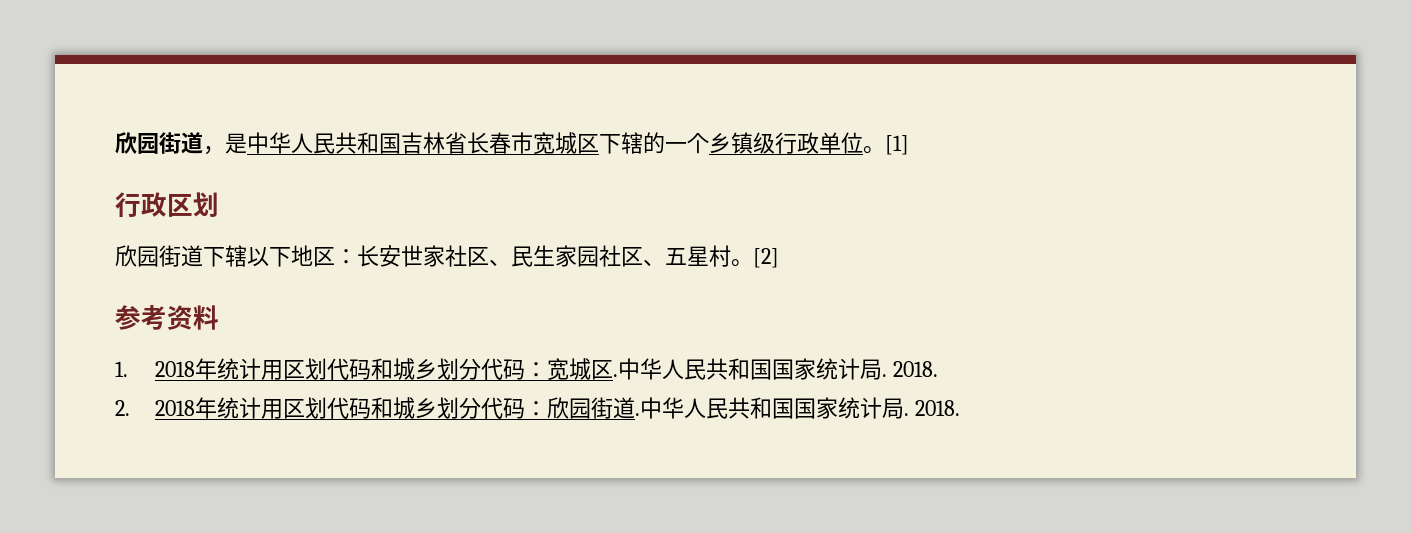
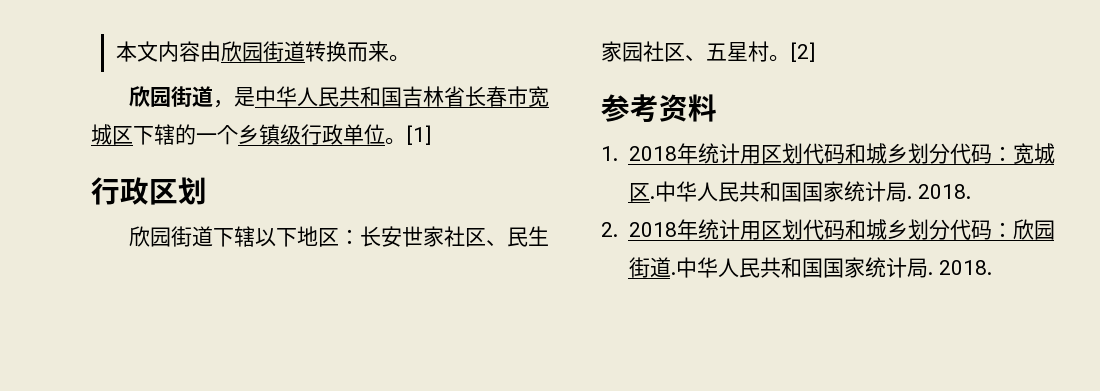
+ 本文内容由欣园街道转换而来。

